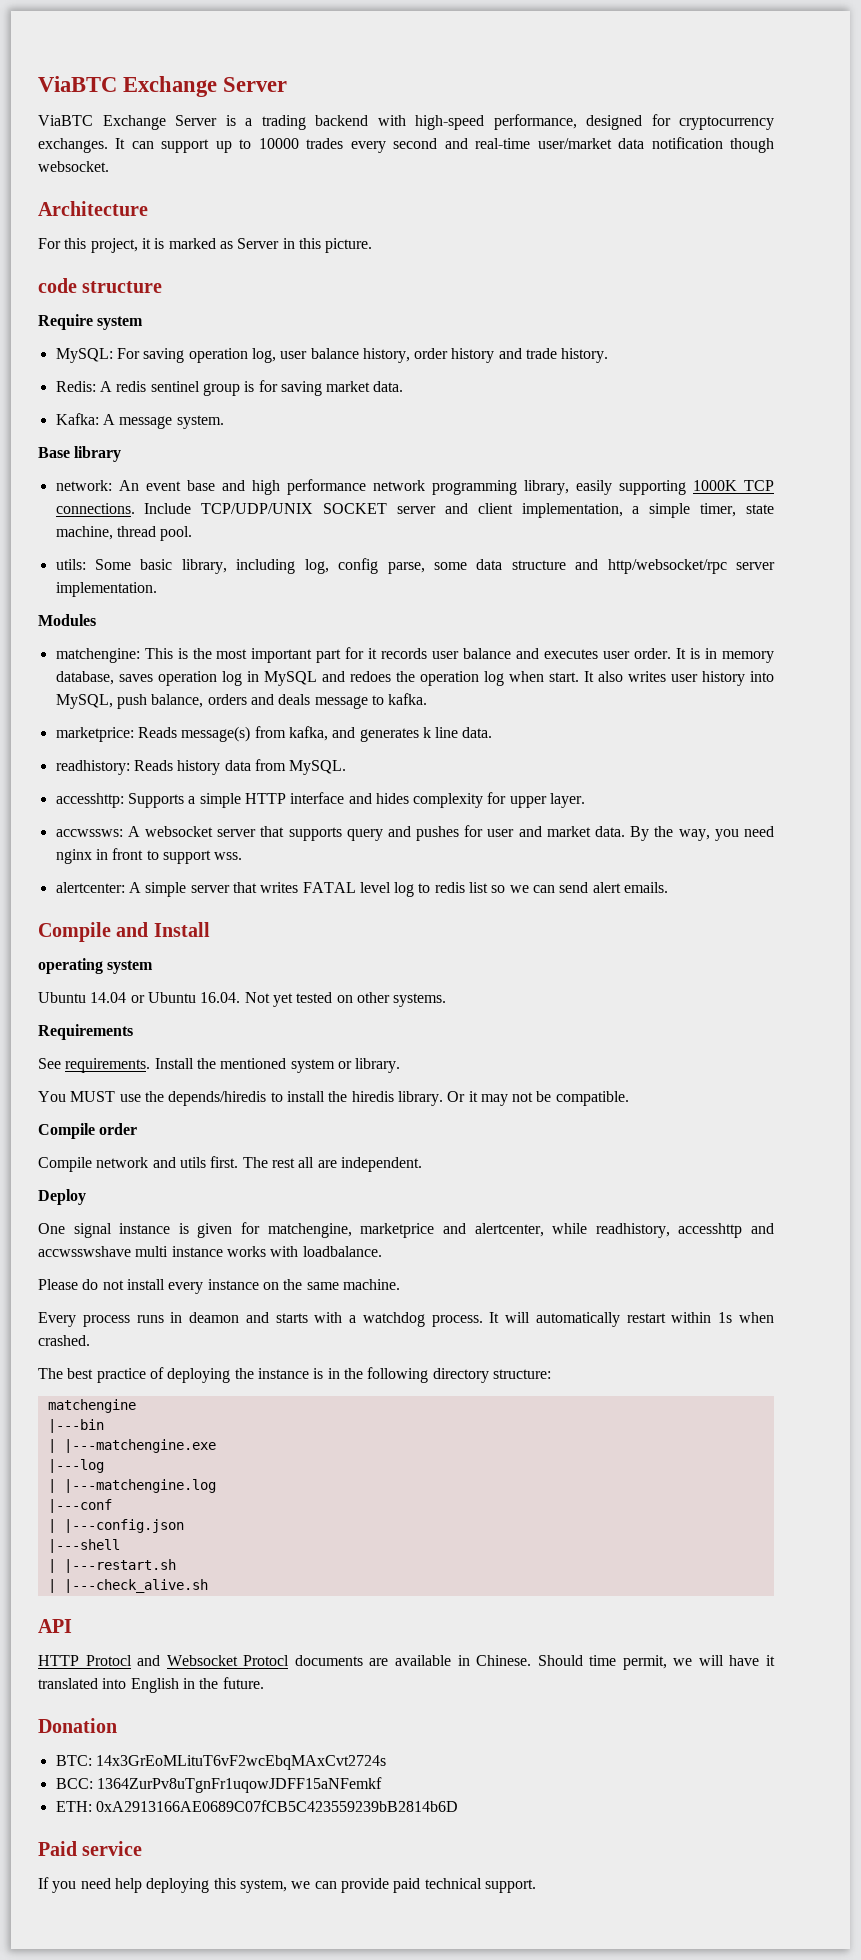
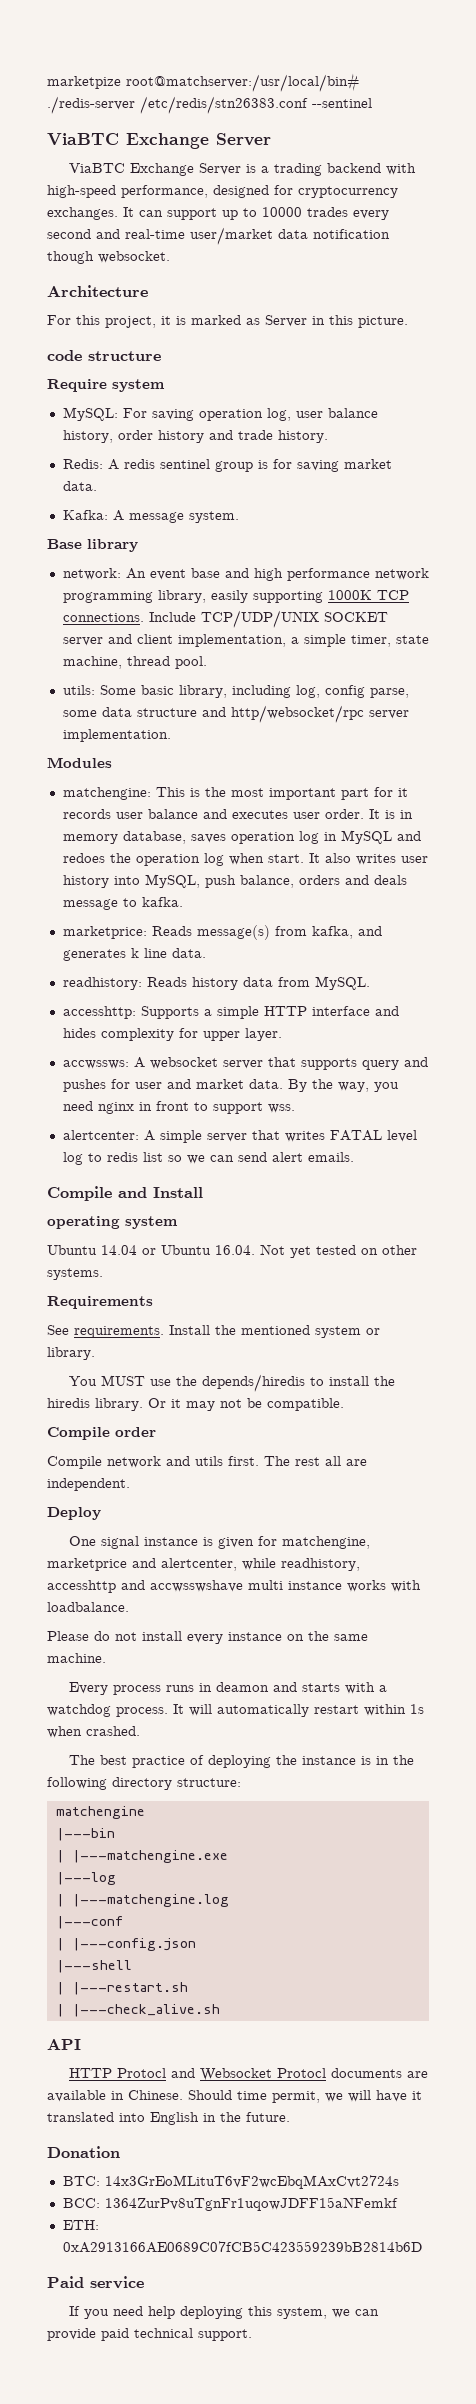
+ marketpize root@matchserver:/usr/local/bin# ./redis-server /etc/redis/stn26383.conf --sentinel

